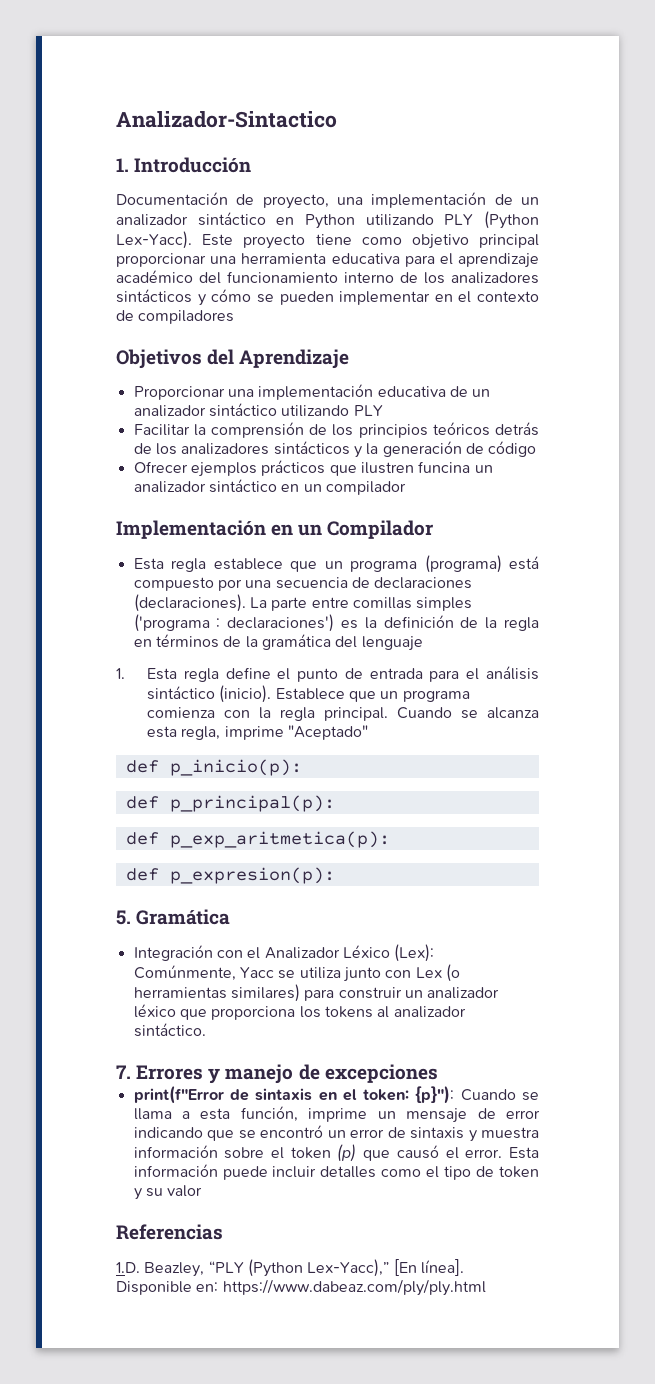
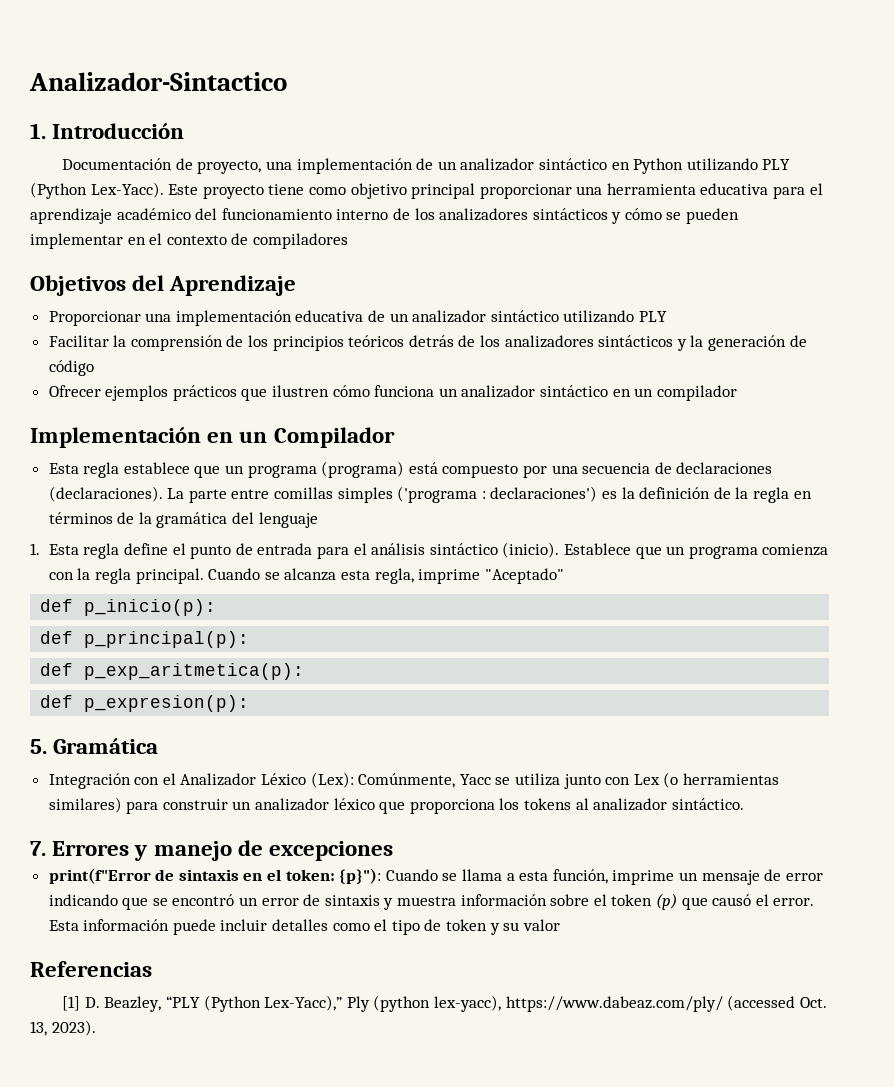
- Ofrecer ejemplos prácticos que ilustren funcina un analizador sintáctico en un compilador
+ Ofrecer ejemplos prácticos que ilustren cómo funciona un analizador sintáctico en un compilador
- 1.D. Beazley, “PLY (Python Lex-Yacc),” [En línea]. Disponible en: https://www.dabeaz.com/ply/ply.html
+ [1] D. Beazley, “PLY (Python Lex-Yacc),” Ply (python lex-yacc), https://www.dabeaz.com/ply/ (accessed Oct. 13, 2023).

